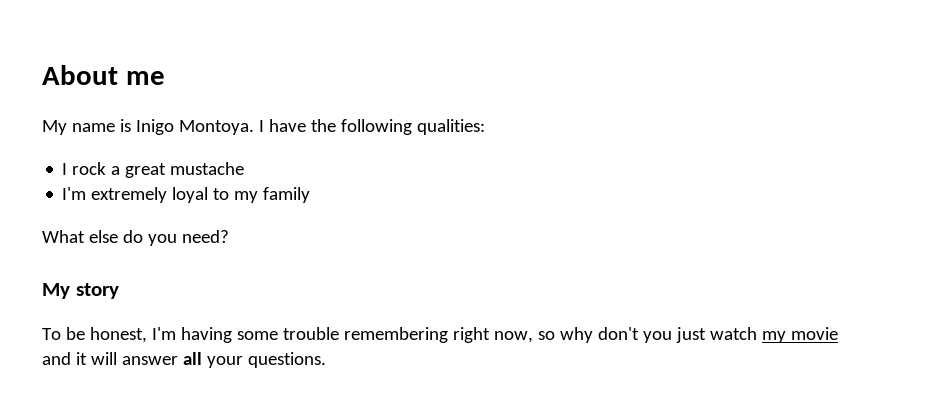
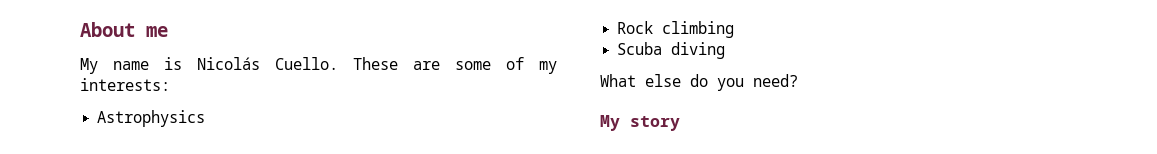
- My name is Inigo Montoya. I have the following qualities:
- I rock a great mustache
- I'm extremely loyal to my family
+ My name is Nicolás Cuello. These are some of my interests:
+ Astrophysics
+ Rock climbing
+ Scuba diving
- To be honest, I'm having some trouble remembering right now, so why don't you just watch my movie and it will answer all your questions.

